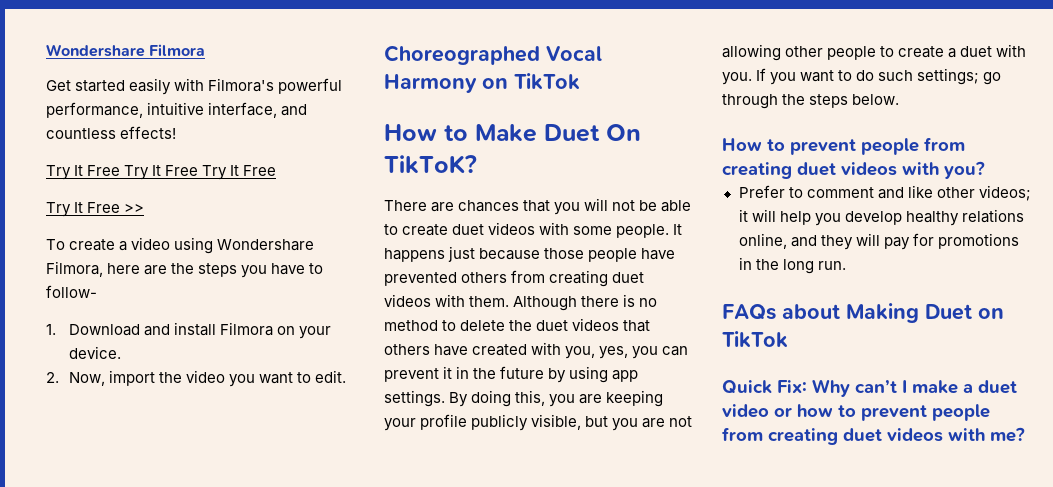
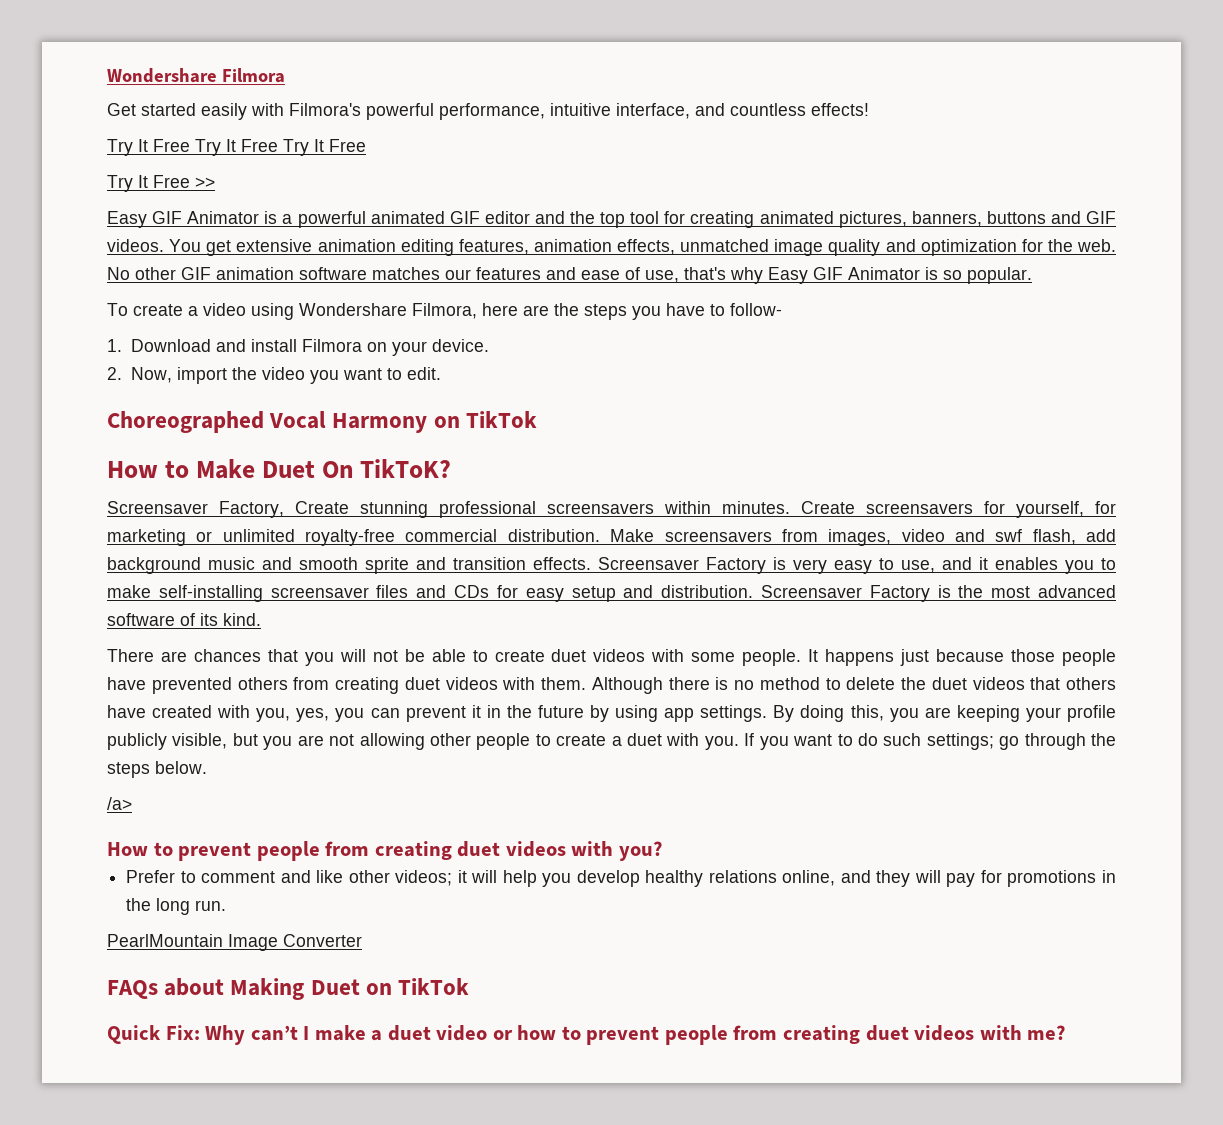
+ Easy GIF Animator is a powerful animated GIF editor and the top tool for creating animated pictures, banners, buttons and GIF videos. You get extensive animation editing features, animation effects, unmatched image quality and optimization for the web. No other GIF animation software matches our features and ease of use, that's why Easy GIF Animator is so popular.
+ Screensaver Factory, Create stunning professional screensavers within minutes. Create screensavers for yourself, for marketing or unlimited royalty-free commercial distribution. Make screensavers from images, video and swf flash, add background music and smooth sprite and transition effects. Screensaver Factory is very easy to use, and it enables you to make self-installing screensaver files and CDs for easy setup and distribution. Screensaver Factory is the most advanced software of its kind.
+ /a>
+ PearlMountain Image Converter

